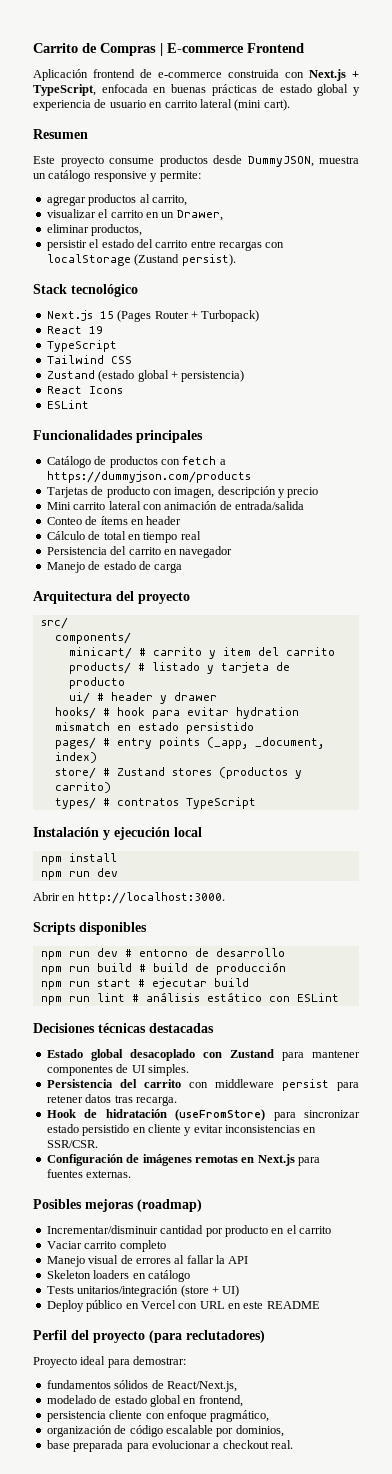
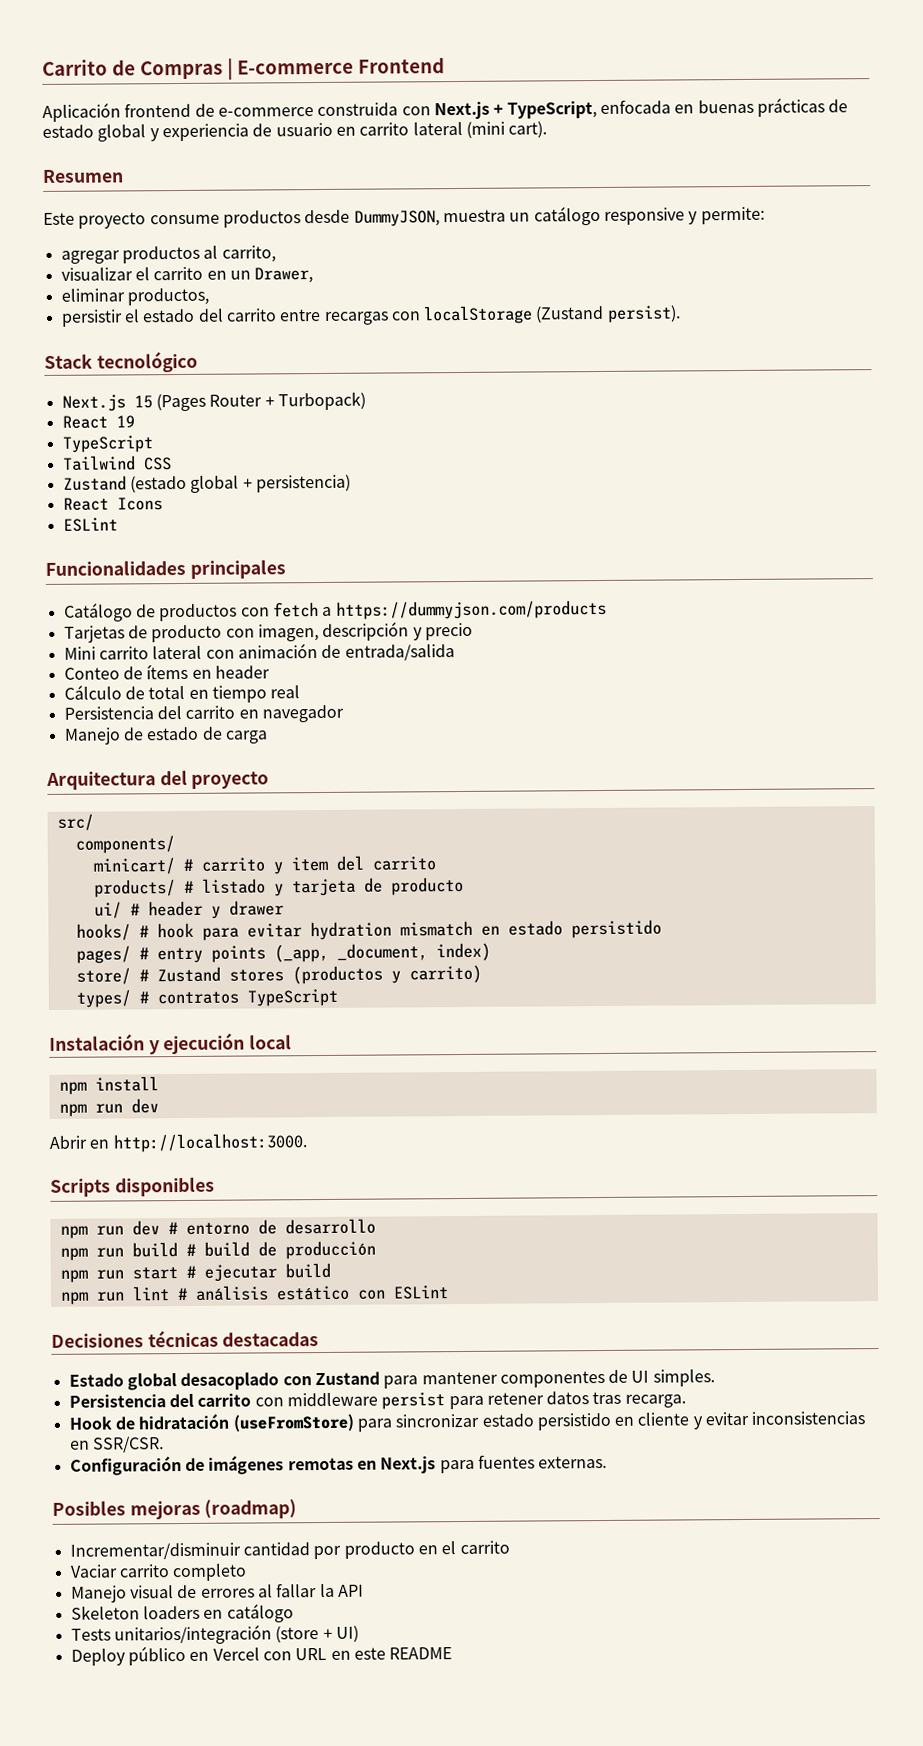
- Perfil del proyecto (para reclutadores)
- Proyecto ideal para demostrar:
- fundamentos sólidos de React/Next.js,
- modelado de estado global en frontend,
- persistencia cliente con enfoque pragmático,
- organización de código escalable por dominios,
- base preparada para evolucionar a checkout real.

